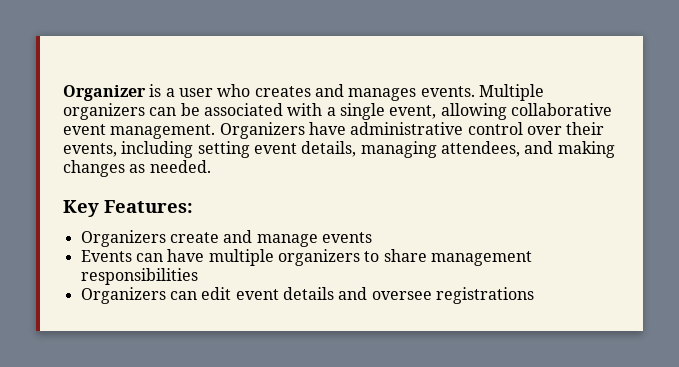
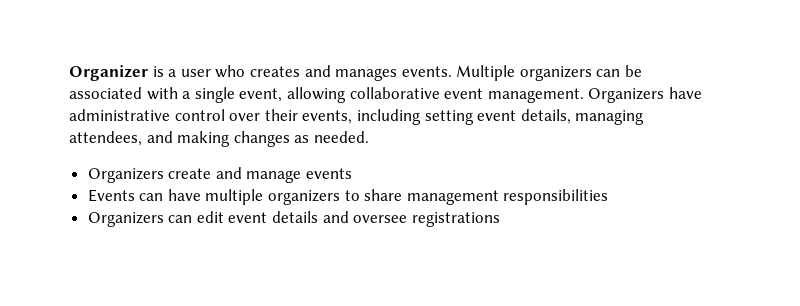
- Key Features:

